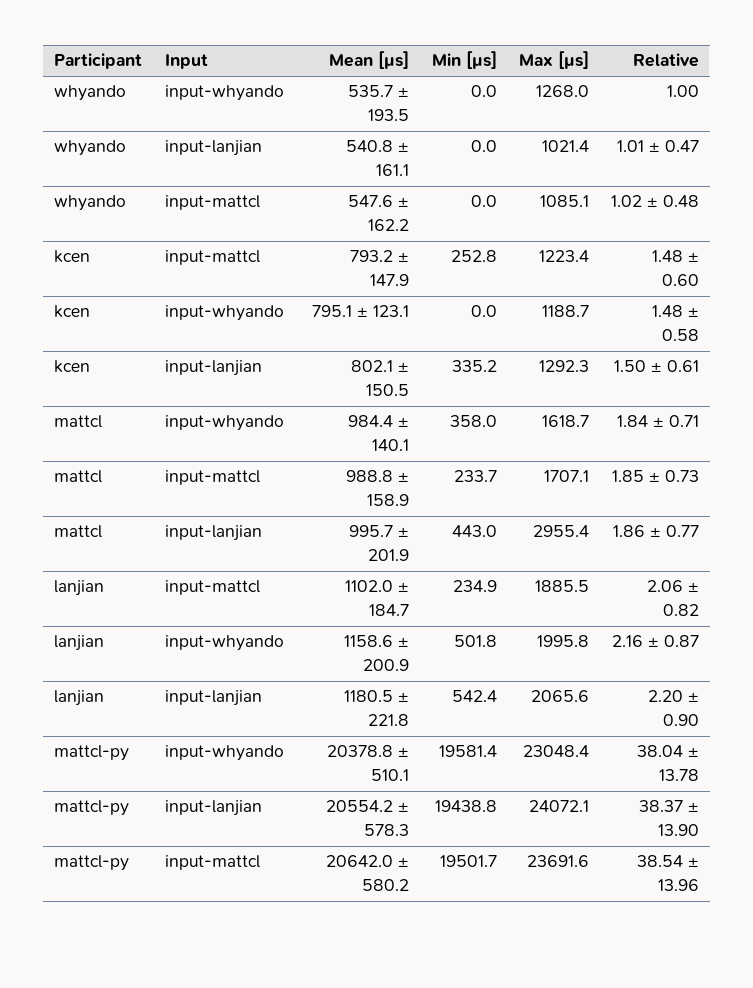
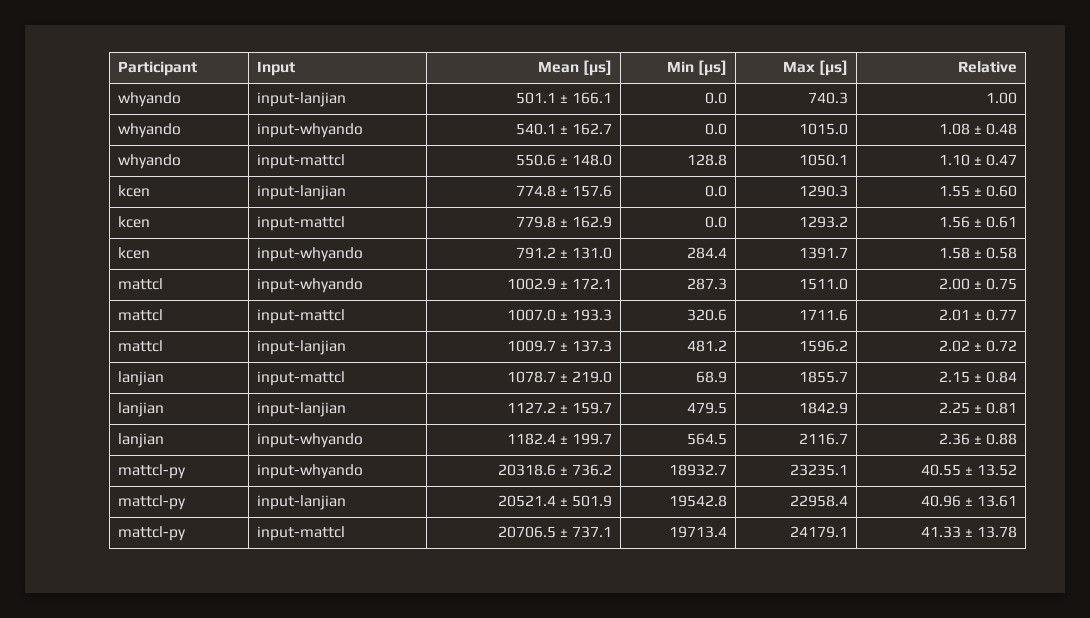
- whyando | input-whyando | 535.7 ± 193.5 | 0.0 | 1268.0 | 1.00
+ whyando | input-lanjian | 501.1 ± 166.1 | 0.0 | 740.3 | 1.00
- whyando | input-lanjian | 540.8 ± 161.1 | 0.0 | 1021.4 | 1.01 ± 0.47
- whyando | input-mattcl | 547.6 ± 162.2 | 0.0 | 1085.1 | 1.02 ± 0.48
- kcen | input-mattcl | 793.2 ± 147.9 | 252.8 | 1223.4 | 1.48 ± 0.60
- kcen | input-whyando | 795.1 ± 123.1 | 0.0 | 1188.7 | 1.48 ± 0.58
- kcen | input-lanjian | 802.1 ± 150.5 | 335.2 | 1292.3 | 1.50 ± 0.61
- mattcl | input-whyando | 984.4 ± 140.1 | 358.0 | 1618.7 | 1.84 ± 0.71
- mattcl | input-mattcl | 988.8 ± 158.9 | 233.7 | 1707.1 | 1.85 ± 0.73
- mattcl | input-lanjian | 995.7 ± 201.9 | 443.0 | 2955.4 | 1.86 ± 0.77
- lanjian | input-mattcl | 1102.0 ± 184.7 | 234.9 | 1885.5 | 2.06 ± 0.82
- lanjian | input-whyando | 1158.6 ± 200.9 | 501.8 | 1995.8 | 2.16 ± 0.87
- lanjian | input-lanjian | 1180.5 ± 221.8 | 542.4 | 2065.6 | 2.20 ± 0.90
- mattcl-py | input-whyando | 20378.8 ± 510.1 | 19581.4 | 23048.4 | 38.04 ± 13.78
- mattcl-py | input-lanjian | 20554.2 ± 578.3 | 19438.8 | 24072.1 | 38.37 ± 13.90
- mattcl-py | input-mattcl | 20642.0 ± 580.2 | 19501.7 | 23691.6 | 38.54 ± 13.96
+ whyando | input-whyando | 540.1 ± 162.7 | 0.0 | 1015.0 | 1.08 ± 0.48
+ whyando | input-mattcl | 550.6 ± 148.0 | 128.8 | 1050.1 | 1.10 ± 0.47
+ kcen | input-lanjian | 774.8 ± 157.6 | 0.0 | 1290.3 | 1.55 ± 0.60
+ kcen | input-mattcl | 779.8 ± 162.9 | 0.0 | 1293.2 | 1.56 ± 0.61
+ kcen | input-whyando | 791.2 ± 131.0 | 284.4 | 1391.7 | 1.58 ± 0.58
+ mattcl | input-whyando | 1002.9 ± 172.1 | 287.3 | 1511.0 | 2.00 ± 0.75
+ mattcl | input-mattcl | 1007.0 ± 193.3 | 320.6 | 1711.6 | 2.01 ± 0.77
+ mattcl | input-lanjian | 1009.7 ± 137.3 | 481.2 | 1596.2 | 2.02 ± 0.72
+ lanjian | input-mattcl | 1078.7 ± 219.0 | 68.9 | 1855.7 | 2.15 ± 0.84
+ lanjian | input-lanjian | 1127.2 ± 159.7 | 479.5 | 1842.9 | 2.25 ± 0.81
+ lanjian | input-whyando | 1182.4 ± 199.7 | 564.5 | 2116.7 | 2.36 ± 0.88
+ mattcl-py | input-whyando | 20318.6 ± 736.2 | 18932.7 | 23235.1 | 40.55 ± 13.52
+ mattcl-py | input-lanjian | 20521.4 ± 501.9 | 19542.8 | 22958.4 | 40.96 ± 13.61
+ mattcl-py | input-mattcl | 20706.5 ± 737.1 | 19713.4 | 24179.1 | 41.33 ± 13.78

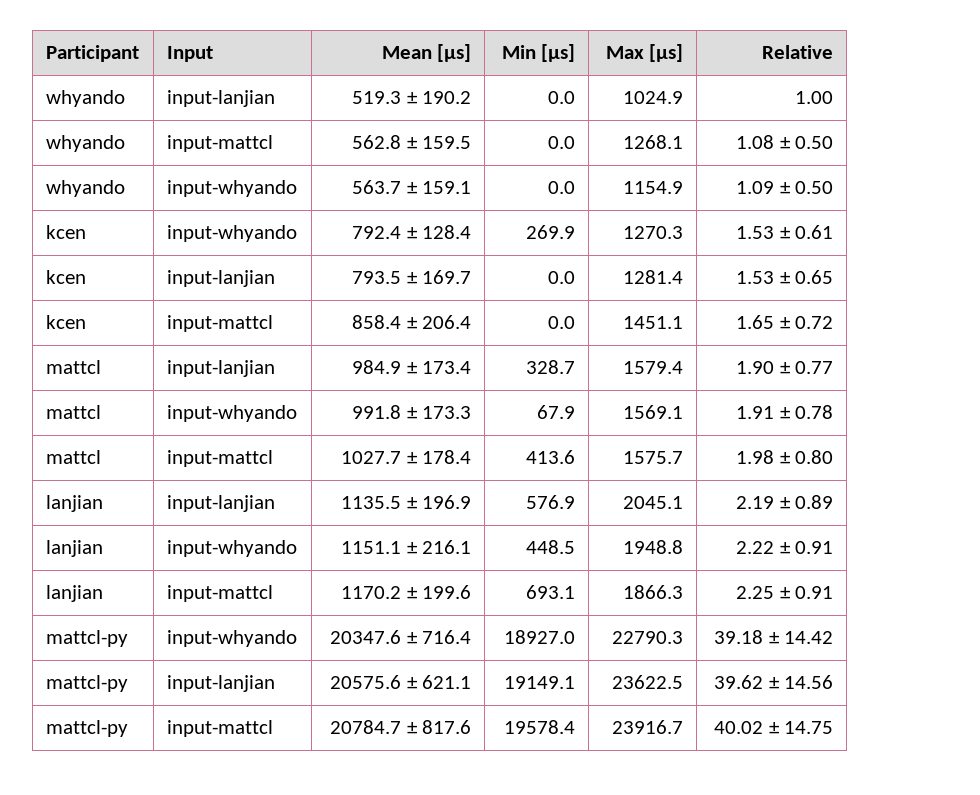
- whyando | input-lanjian | 501.1 ± 166.1 | 0.0 | 740.3 | 1.00
+ whyando | input-lanjian | 519.3 ± 190.2 | 0.0 | 1024.9 | 1.00
- whyando | input-whyando | 540.1 ± 162.7 | 0.0 | 1015.0 | 1.08 ± 0.48
- whyando | input-mattcl | 550.6 ± 148.0 | 128.8 | 1050.1 | 1.10 ± 0.47
- kcen | input-lanjian | 774.8 ± 157.6 | 0.0 | 1290.3 | 1.55 ± 0.60
- kcen | input-mattcl | 779.8 ± 162.9 | 0.0 | 1293.2 | 1.56 ± 0.61
- kcen | input-whyando | 791.2 ± 131.0 | 284.4 | 1391.7 | 1.58 ± 0.58
- mattcl | input-whyando | 1002.9 ± 172.1 | 287.3 | 1511.0 | 2.00 ± 0.75
- mattcl | input-mattcl | 1007.0 ± 193.3 | 320.6 | 1711.6 | 2.01 ± 0.77
- mattcl | input-lanjian | 1009.7 ± 137.3 | 481.2 | 1596.2 | 2.02 ± 0.72
- lanjian | input-mattcl | 1078.7 ± 219.0 | 68.9 | 1855.7 | 2.15 ± 0.84
- lanjian | input-lanjian | 1127.2 ± 159.7 | 479.5 | 1842.9 | 2.25 ± 0.81
- lanjian | input-whyando | 1182.4 ± 199.7 | 564.5 | 2116.7 | 2.36 ± 0.88
- mattcl-py | input-whyando | 20318.6 ± 736.2 | 18932.7 | 23235.1 | 40.55 ± 13.52
- mattcl-py | input-lanjian | 20521.4 ± 501.9 | 19542.8 | 22958.4 | 40.96 ± 13.61
- mattcl-py | input-mattcl | 20706.5 ± 737.1 | 19713.4 | 24179.1 | 41.33 ± 13.78
+ whyando | input-mattcl | 562.8 ± 159.5 | 0.0 | 1268.1 | 1.08 ± 0.50
+ whyando | input-whyando | 563.7 ± 159.1 | 0.0 | 1154.9 | 1.09 ± 0.50
+ kcen | input-whyando | 792.4 ± 128.4 | 269.9 | 1270.3 | 1.53 ± 0.61
+ kcen | input-lanjian | 793.5 ± 169.7 | 0.0 | 1281.4 | 1.53 ± 0.65
+ kcen | input-mattcl | 858.4 ± 206.4 | 0.0 | 1451.1 | 1.65 ± 0.72
+ mattcl | input-lanjian | 984.9 ± 173.4 | 328.7 | 1579.4 | 1.90 ± 0.77
+ mattcl | input-whyando | 991.8 ± 173.3 | 67.9 | 1569.1 | 1.91 ± 0.78
+ mattcl | input-mattcl | 1027.7 ± 178.4 | 413.6 | 1575.7 | 1.98 ± 0.80
+ lanjian | input-lanjian | 1135.5 ± 196.9 | 576.9 | 2045.1 | 2.19 ± 0.89
+ lanjian | input-whyando | 1151.1 ± 216.1 | 448.5 | 1948.8 | 2.22 ± 0.91
+ lanjian | input-mattcl | 1170.2 ± 199.6 | 693.1 | 1866.3 | 2.25 ± 0.91
+ mattcl-py | input-whyando | 20347.6 ± 716.4 | 18927.0 | 22790.3 | 39.18 ± 14.42
+ mattcl-py | input-lanjian | 20575.6 ± 621.1 | 19149.1 | 23622.5 | 39.62 ± 14.56
+ mattcl-py | input-mattcl | 20784.7 ± 817.6 | 19578.4 | 23916.7 | 40.02 ± 14.75

